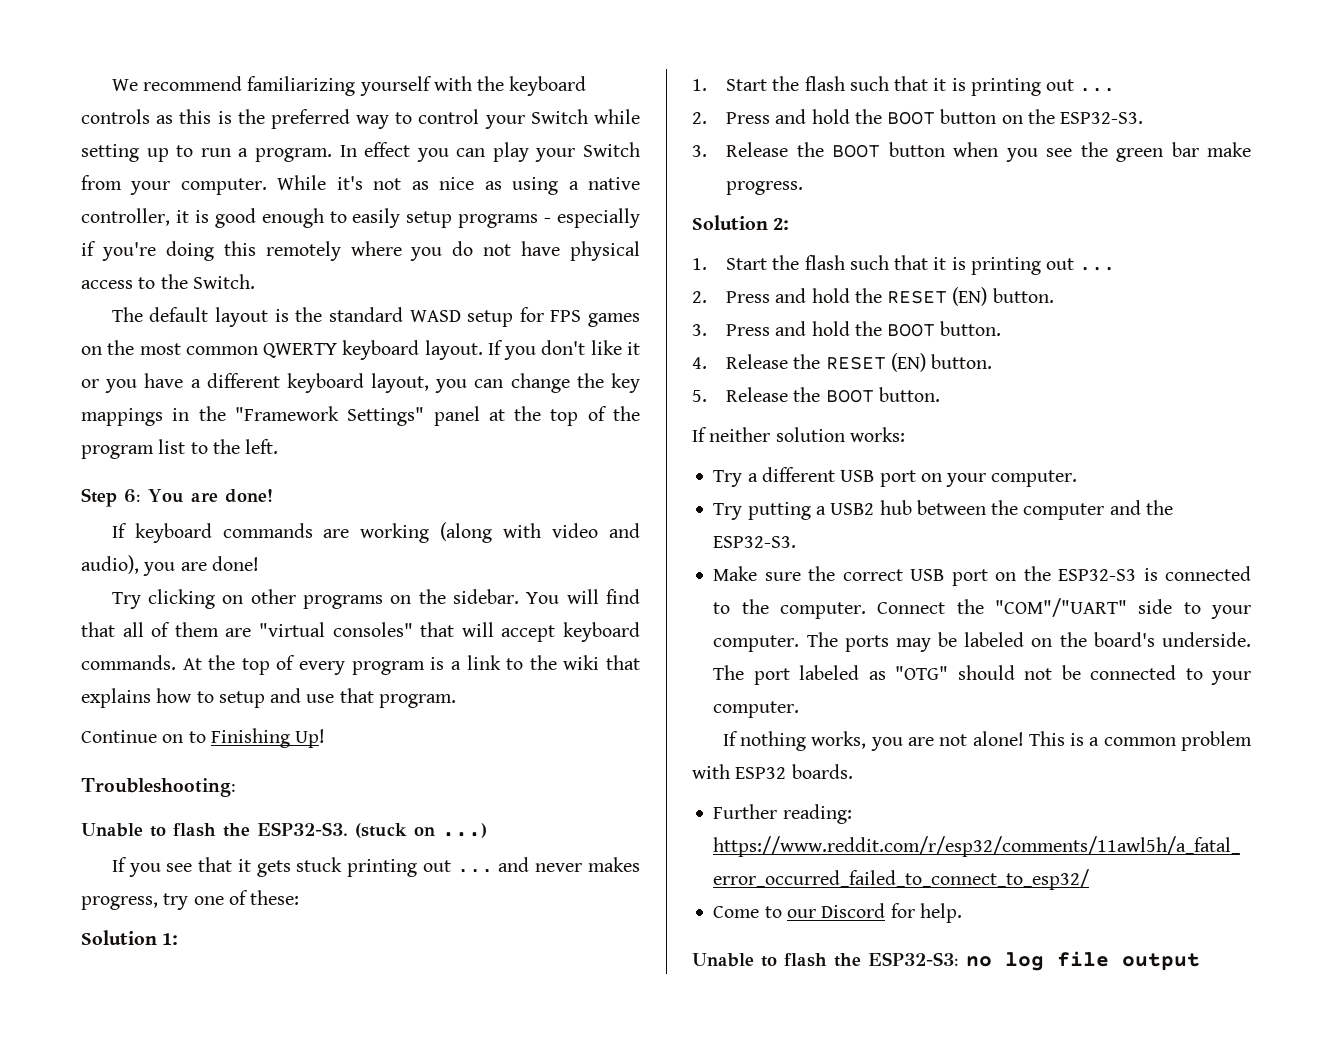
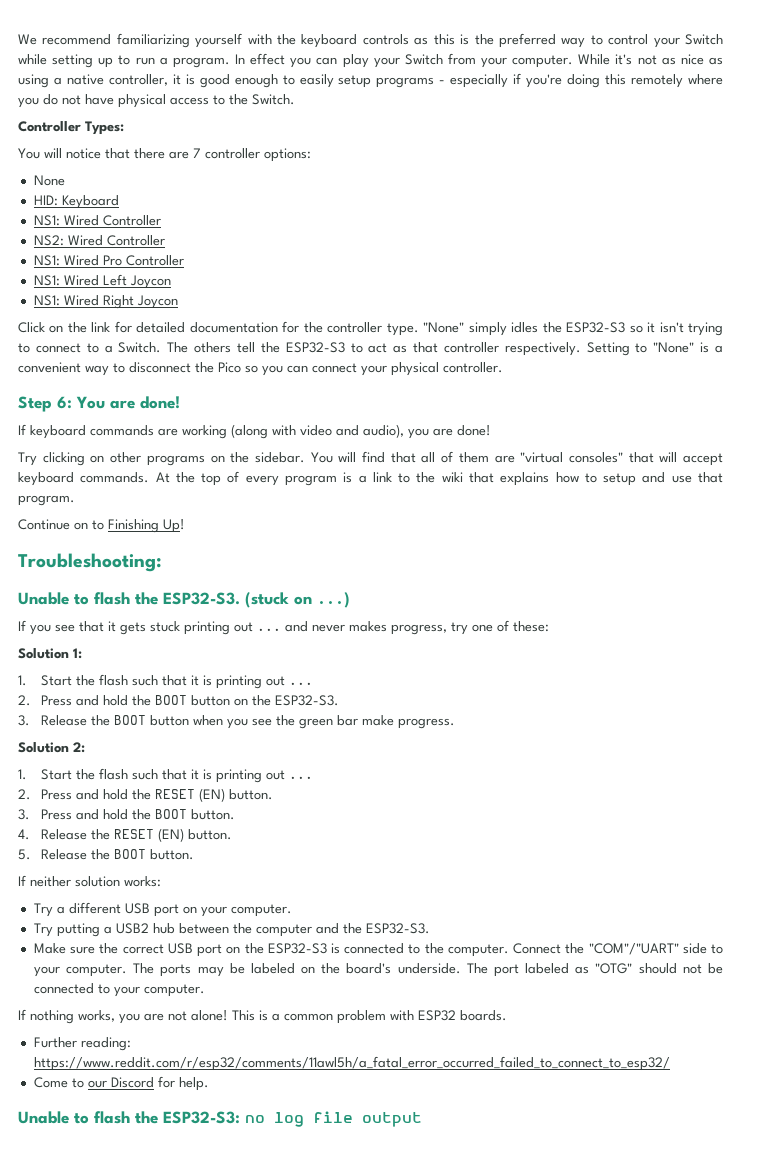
- The default layout is the standard WASD setup for FPS games on the most common QWERTY keyboard layout. If you don't like it or you have a different keyboard layout, you can change the key mappings in the "Framework Settings" panel at the top of the program list to the left.
+ Controller Types:
+ You will notice that there are 7 controller options:
+ None
+ HID: Keyboard
+ NS1: Wired Controller
+ NS2: Wired Controller
+ NS1: Wired Pro Controller
+ NS1: Wired Left Joycon
+ NS1: Wired Right Joycon
+ Click on the link for detailed documentation for the controller type. "None" simply idles the ESP32-S3 so it isn't trying to connect to a Switch. The others tell the ESP32-S3 to act as that controller respectively. Setting to "None" is a convenient way to disconnect the Pico so you can connect your physical controller.

